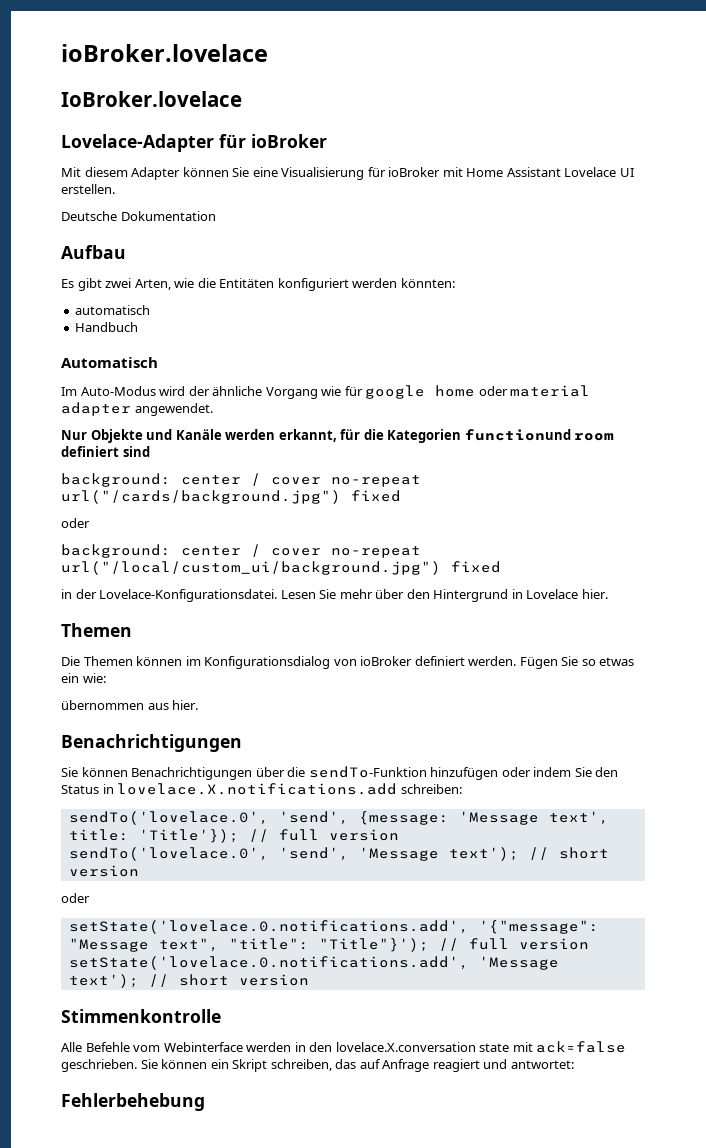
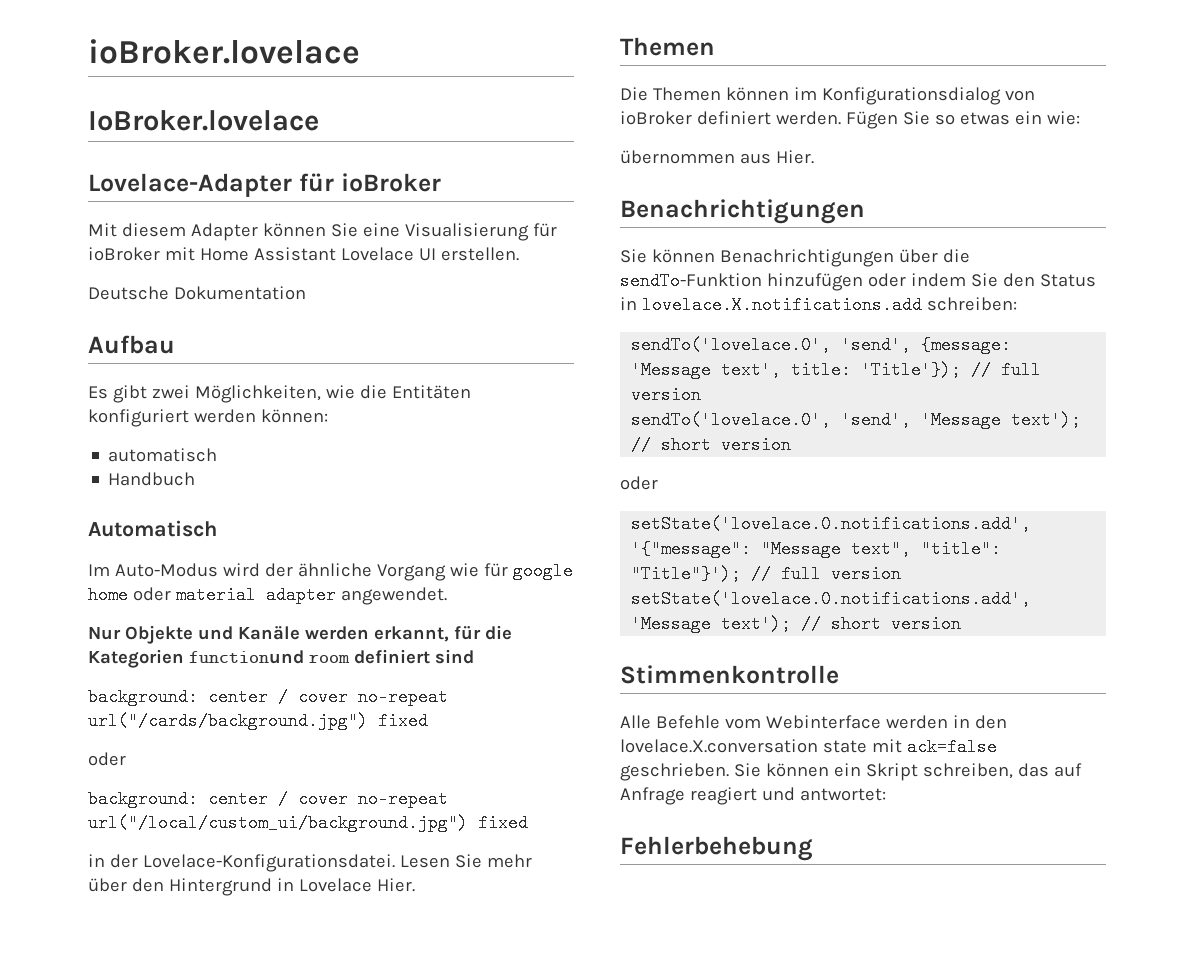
- Es gibt zwei Arten, wie die Entitäten konfiguriert werden könnten:
+ Es gibt zwei Möglichkeiten, wie die Entitäten konfiguriert werden können:
- Lesen Sie mehr über den Hintergrund in Lovelace hier.
+ Lesen Sie mehr über den Hintergrund in Lovelace Hier.
- übernommen aus hier.
+ übernommen aus Hier.

